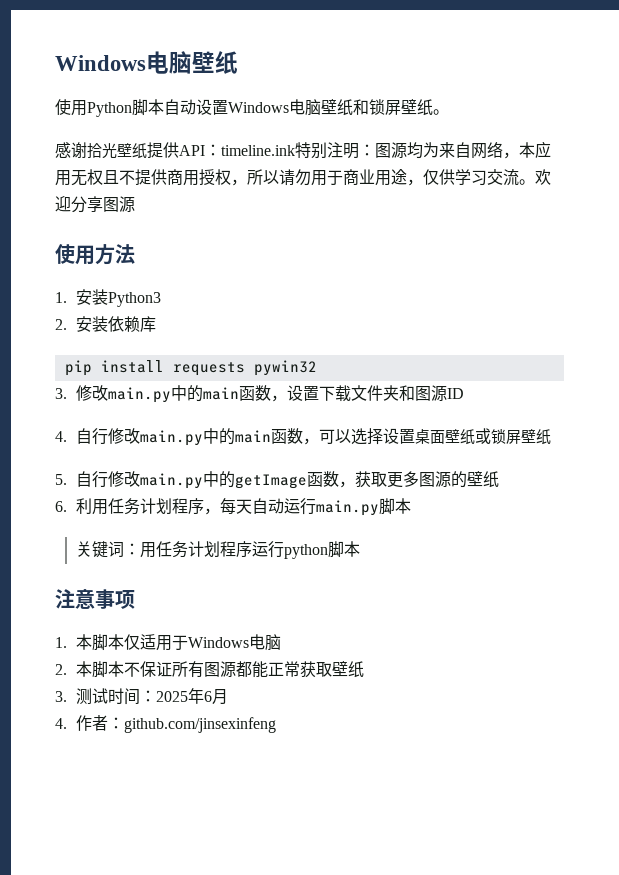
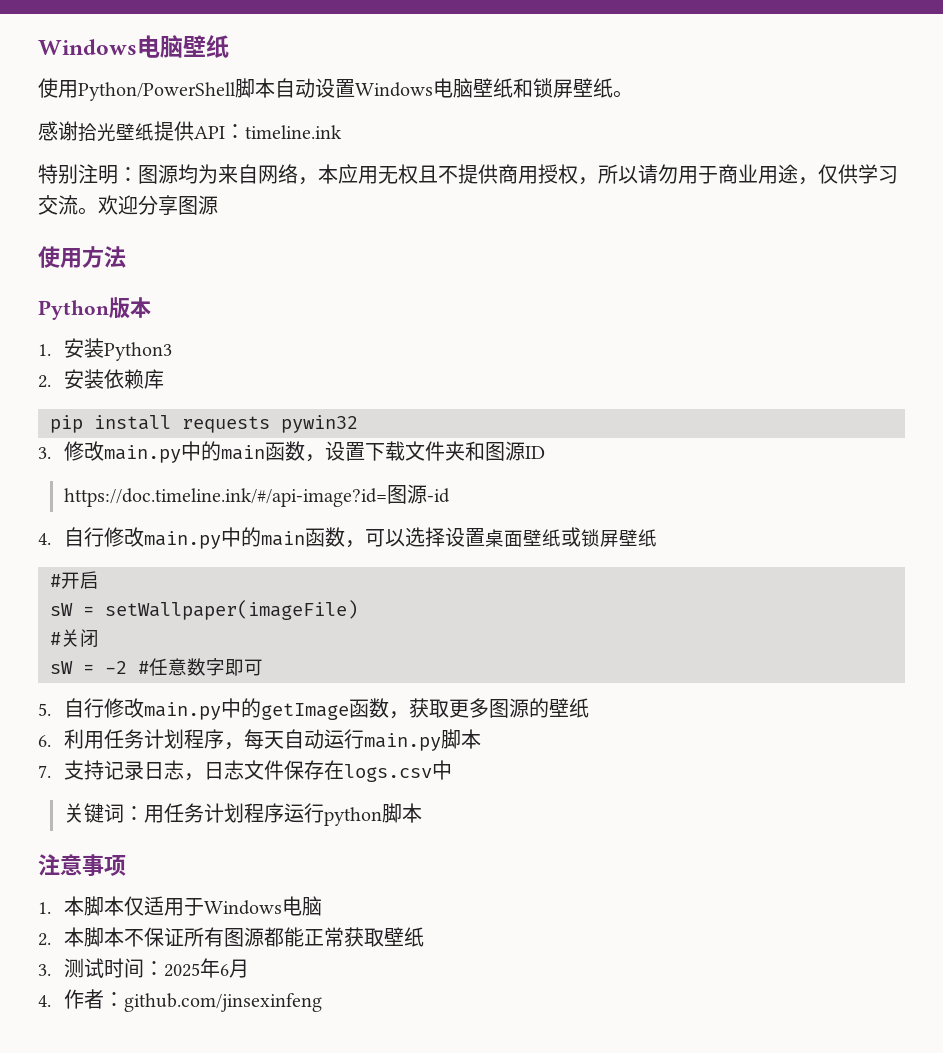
- 使用Python脚本自动设置Windows电脑壁纸和锁屏壁纸。
+ 使用Python/PowerShell脚本自动设置Windows电脑壁纸和锁屏壁纸。
- 感谢拾光壁纸提供API：timeline.ink特别注明：图源均为来自网络，本应用无权且不提供商用授权，所以请勿用于商业用途，仅供学习交流。
+ 感谢拾光壁纸提供API：timeline.ink
+ 特别注明：图源均为来自网络，本应用无权且不提供商用授权，所以请勿用于商业用途，仅供学习交流。
+ Python版本
+ https://doc.timeline.ink/#/api-image?id=图源-id
+ #开启
+ sW = setWallpaper(imageFile)
+ #关闭
+ sW = -2 #任意数字即可
+ 7.支持记录日志，日志文件保存在logs.csv中

